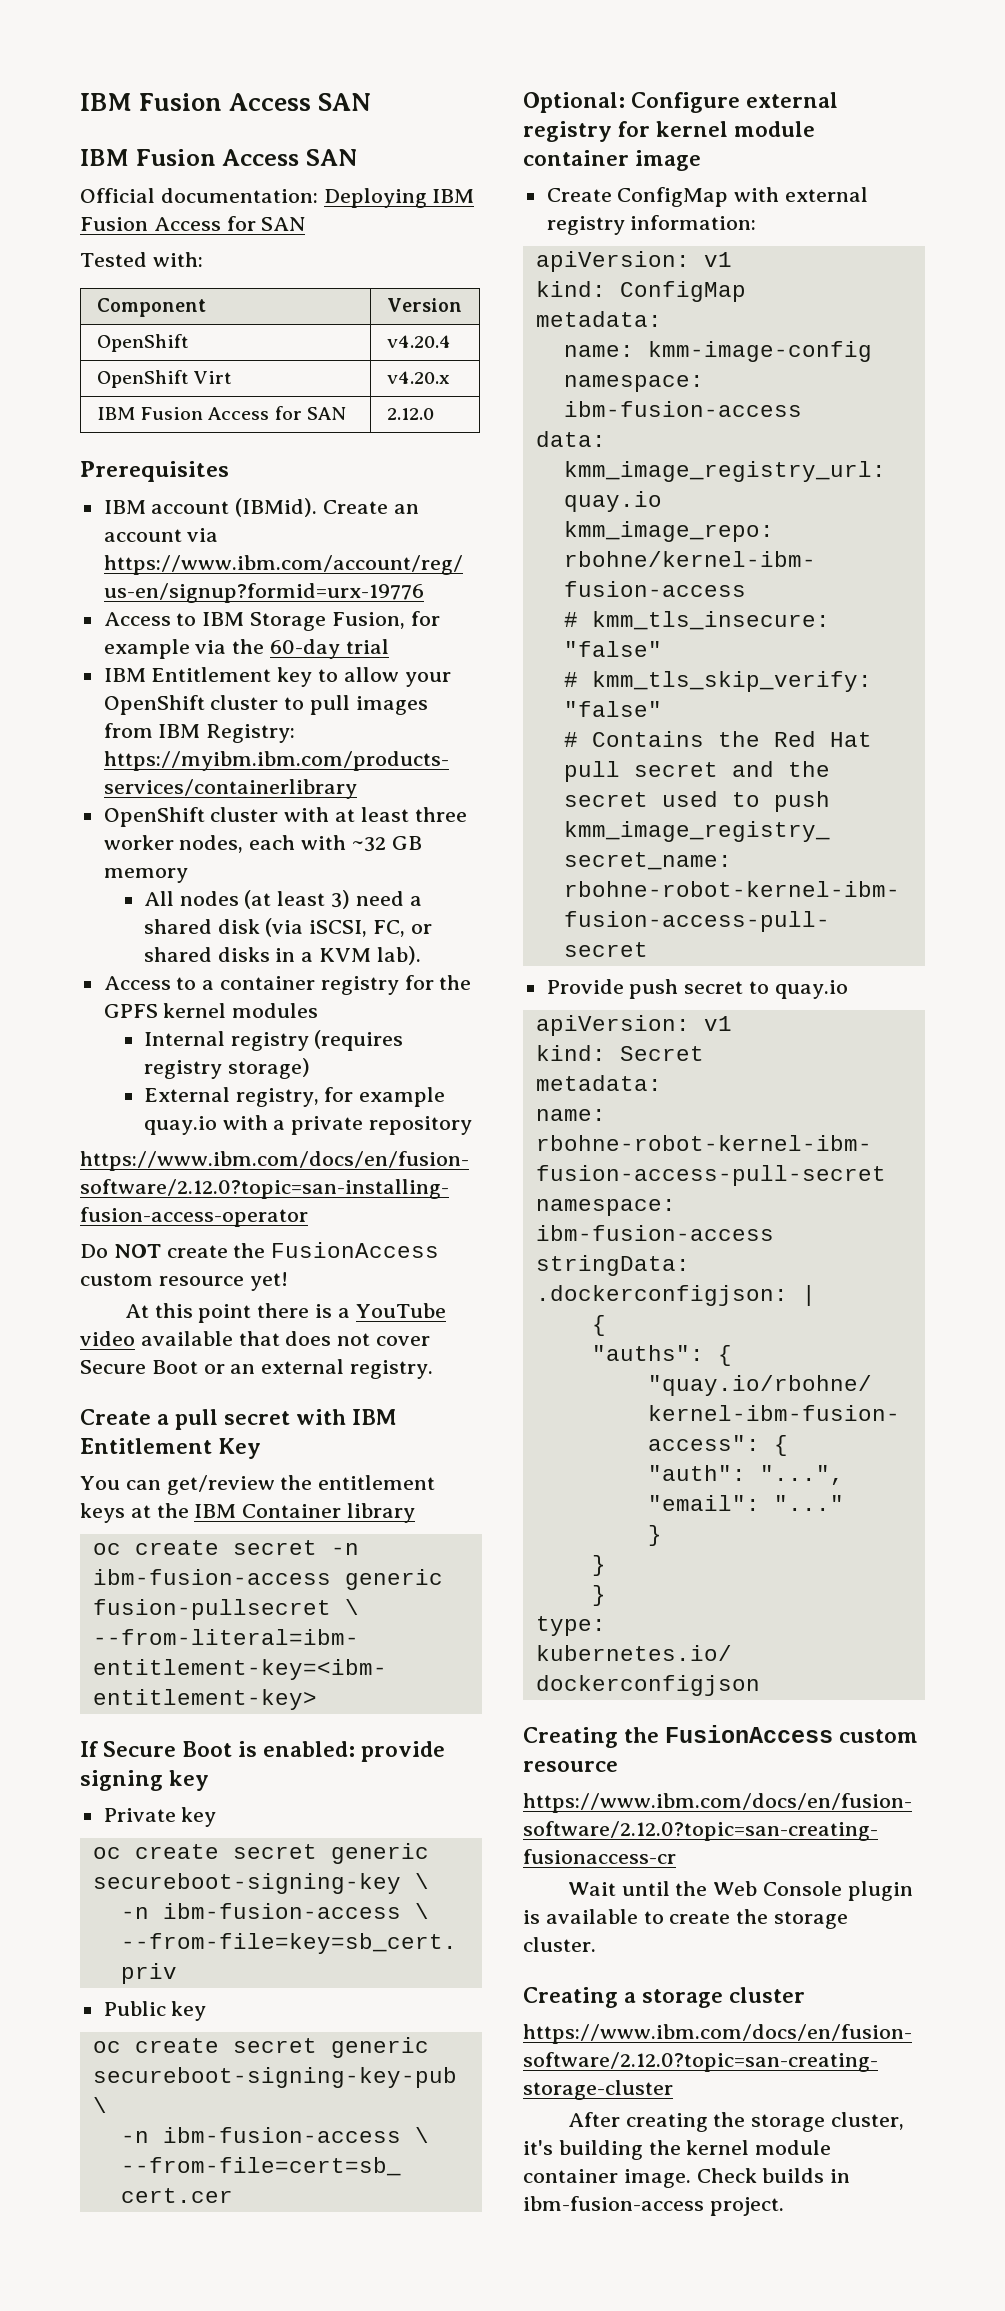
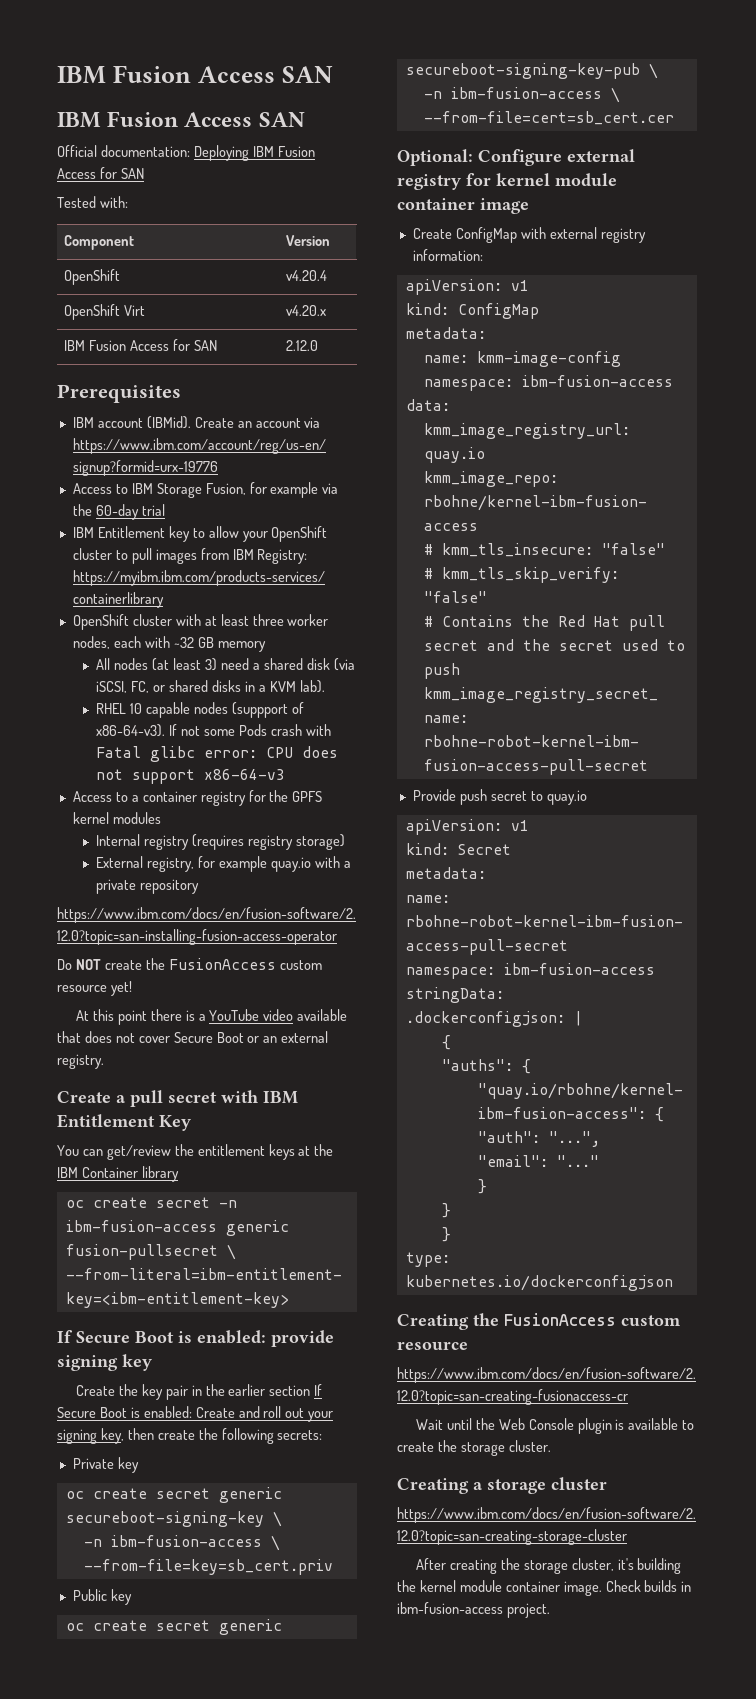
+ RHEL 10 capable nodes (suppport of x86-64-v3). If not some Pods crash with Fatal glibc error: CPU does not support x86-64-v3
+ Create the key pair in the earlier section If Secure Boot is enabled: Create and roll out your signing key, then create the following secrets:

